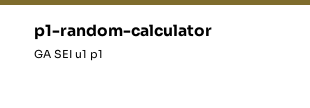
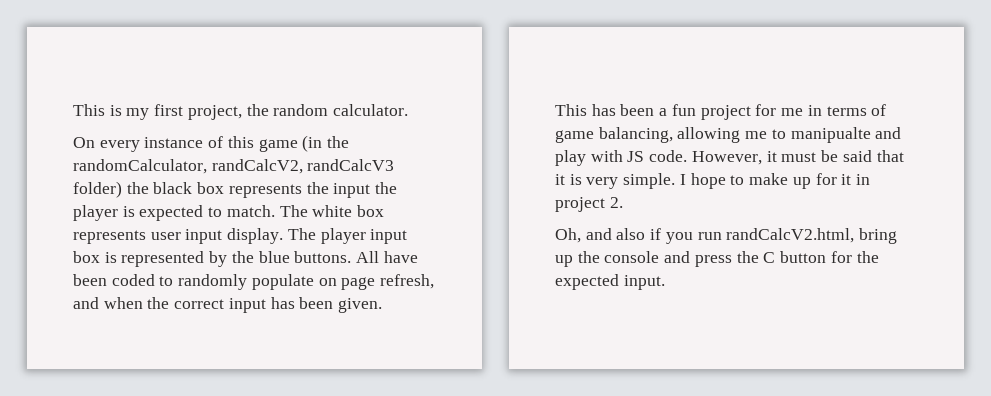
- p1-random-calculator
- GA SEI u1 p1
+ This is my first project, the random calculator.
+ On every instance of this game (in the randomCalculator, randCalcV2, randCalcV3 folder) the black box represents the input the player is expected to match. The white box represents user input display. The player input box is represented by the blue buttons. All have been coded to randomly populate on page refresh, and when the correct input has been given.
+ This has been a fun project for me in terms of game balancing, allowing me to manipualte and play with JS code. However, it must be said that it is very simple. I hope to make up for it in project 2.
+ Oh, and also if you run randCalcV2.html, bring up the console and press the C button for the expected input.

